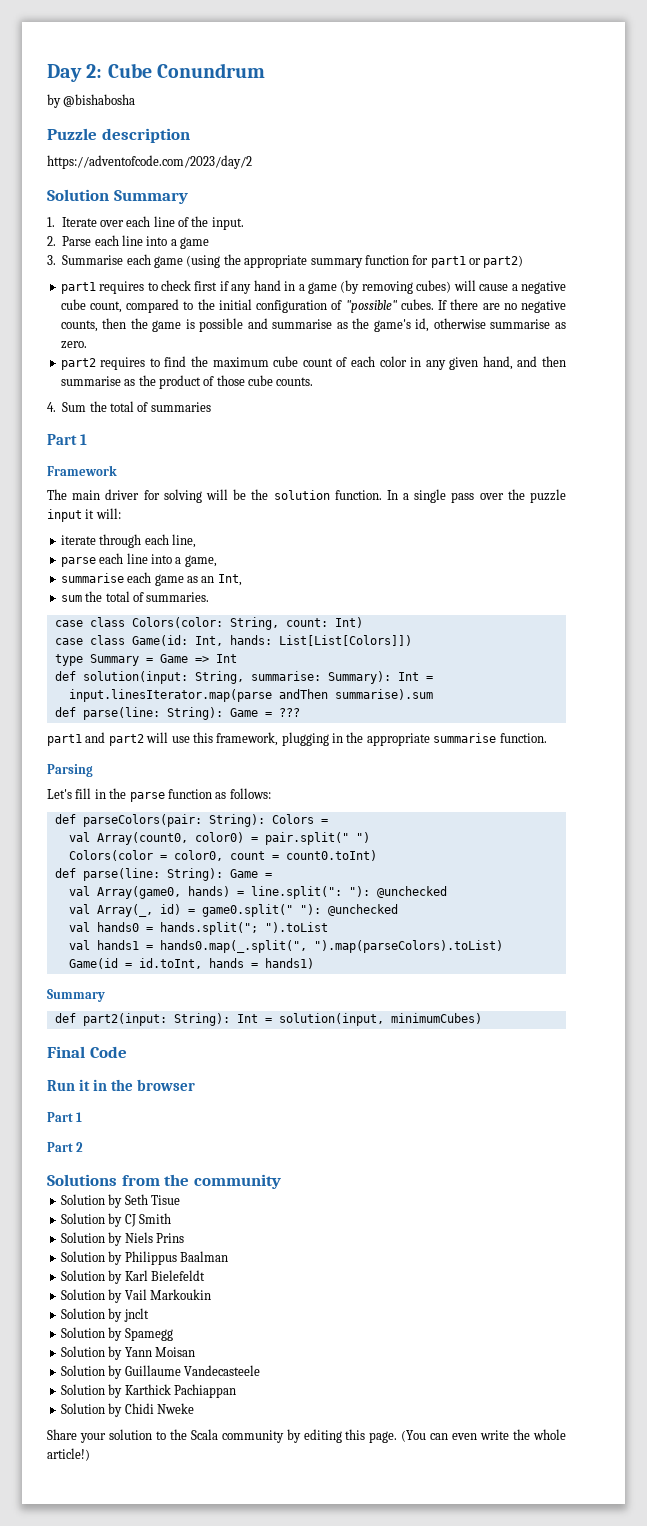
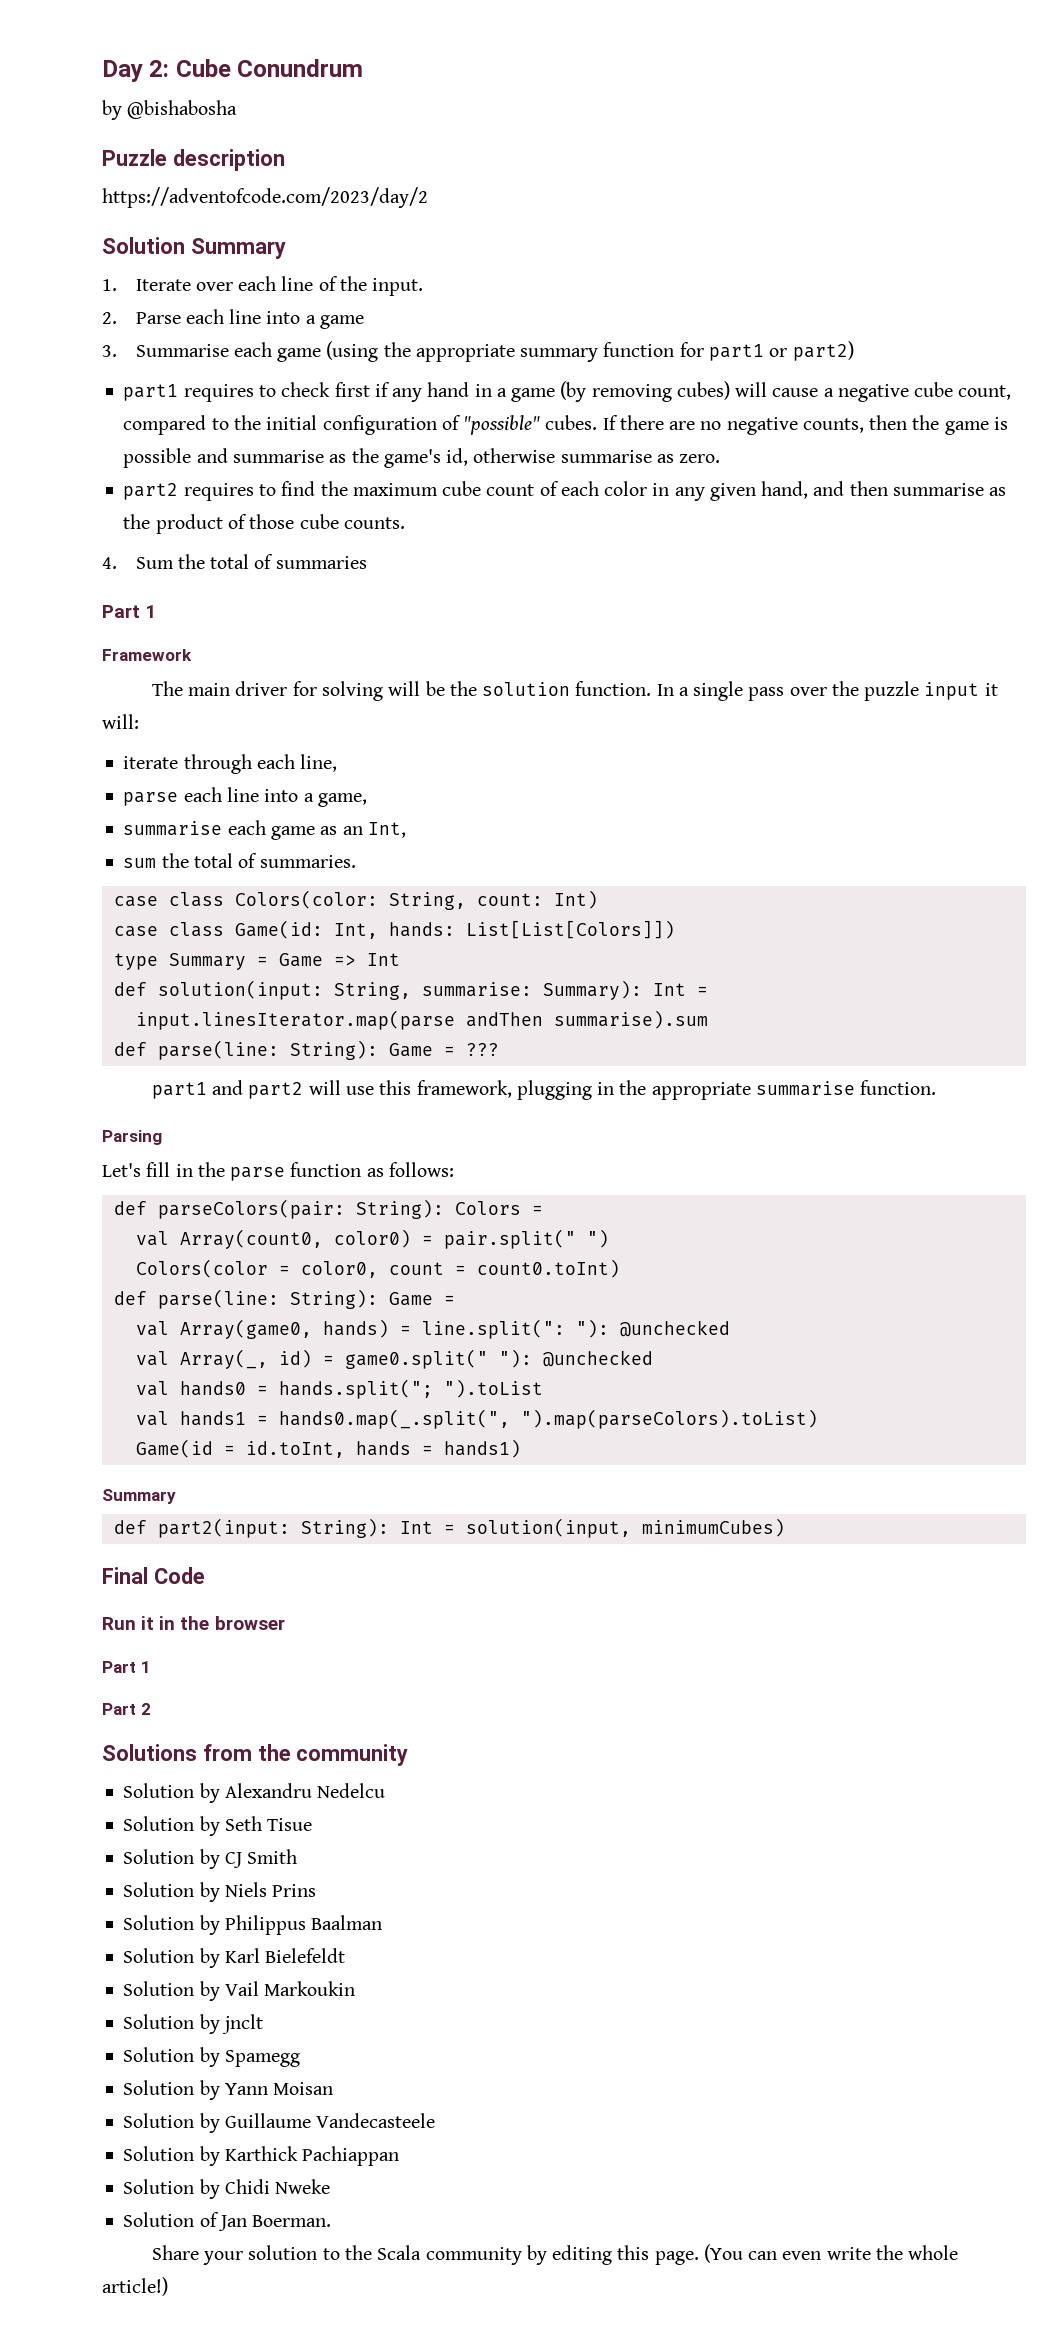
+ Solution by Alexandru Nedelcu
+ Solution of Jan Boerman.

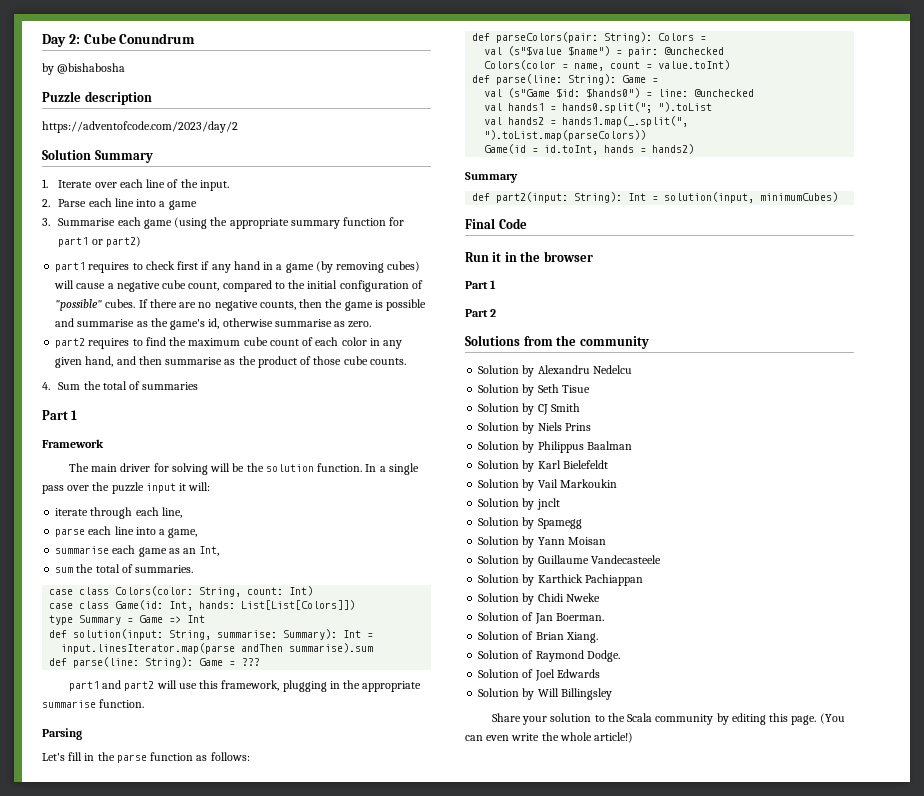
- val Array(count0, color0) = pair.split(" ")
+ val (s"$value $name") = pair: @unchecked
- Colors(color = color0, count = count0.toInt)
+ Colors(color = name, count = value.toInt)
- val Array(game0, hands) = line.split(": "): @unchecked
- val Array(_, id) = game0.split(" "): @unchecked
- val hands0 = hands.split("; ").toList
- val hands1 = hands0.map(_.split(", ").map(parseColors).toList)
+ val (s"Game $id: $hands0") = line: @unchecked
+ val hands1 = hands0.split("; ").toList
+ val hands2 = hands1.map(_.split(", ").toList.map(parseColors))
- Game(id = id.toInt, hands = hands1)
+ Game(id = id.toInt, hands = hands2)
+ Solution of Brian Xiang.
+ Solution of Raymond Dodge.
+ Solution of Joel Edwards
+ Solution by Will Billingsley

